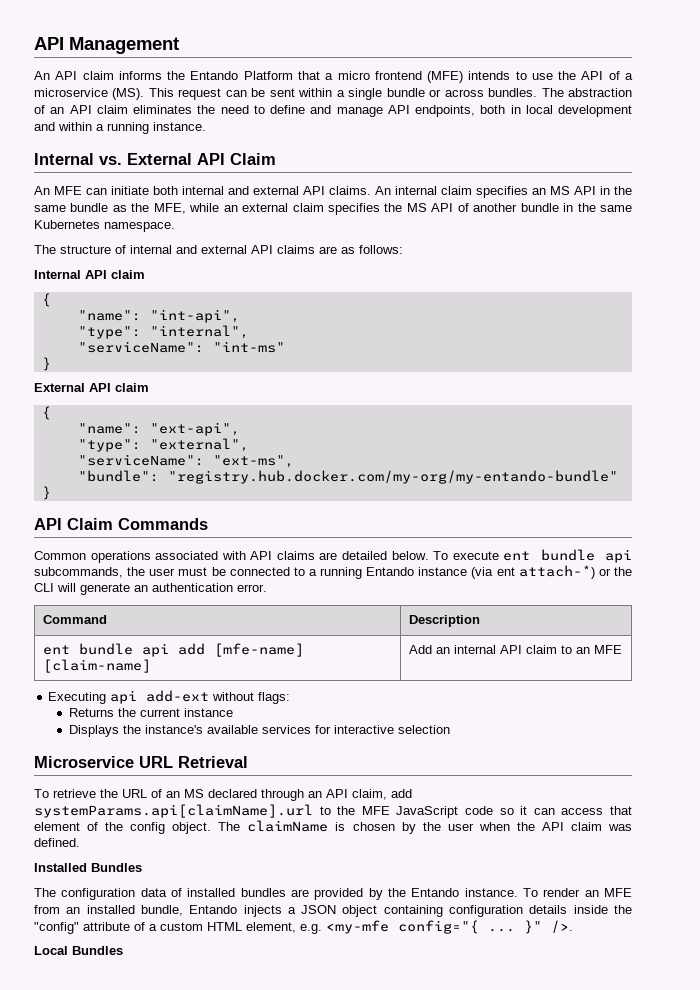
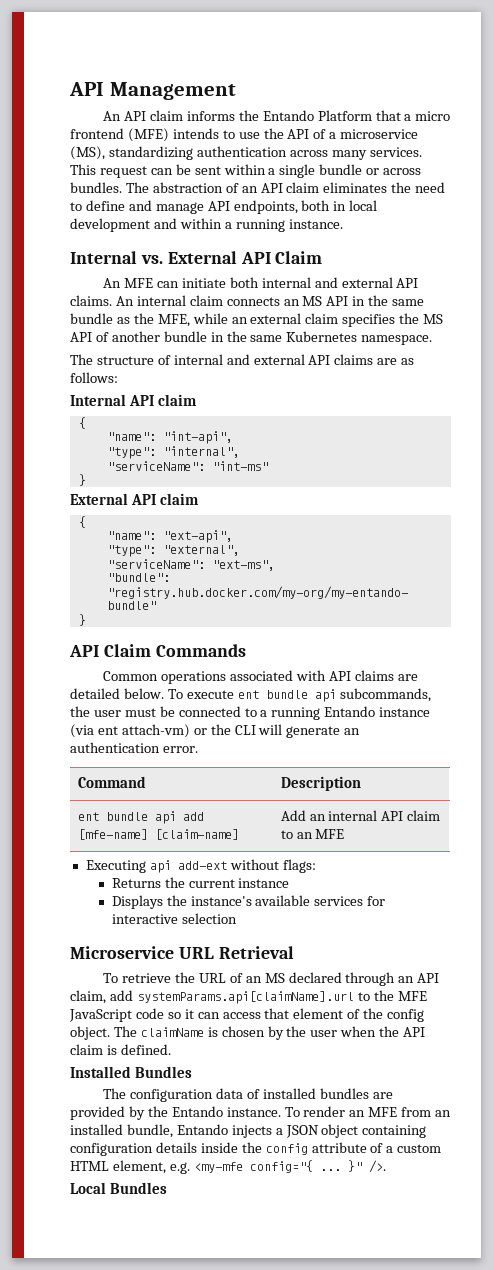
- An API claim informs the Entando Platform that a micro frontend (MFE) intends to use the API of a microservice (MS). This request can be sent within a single bundle or across bundles.
+ An API claim informs the Entando Platform that a micro frontend (MFE) intends to use the API of a microservice (MS), standardizing authentication across many services. This request can be sent within a single bundle or across bundles.
- An internal claim specifies an MS API in the same bundle as the MFE, while an external claim specifies the MS API of another bundle in the same Kubernetes namespace.
+ An internal claim connects an MS API in the same bundle as the MFE, while an external claim specifies the MS API of another bundle in the same Kubernetes namespace.
- To execute ent bundle api subcommands, the user must be connected to a running Entando instance (via ent attach-*) or the CLI will generate an authentication error.
+ To execute ent bundle api subcommands, the user must be connected to a running Entando instance (via ent attach-vm) or the CLI will generate an authentication error.
- The claimName is chosen by the user when the API claim was defined.
+ The claimName is chosen by the user when the API claim is defined.
- To render an MFE from an installed bundle, Entando injects a JSON object containing configuration details inside the "config" attribute of a custom HTML element, e.g. <my-mfe config="{ ...
+ To render an MFE from an installed bundle, Entando injects a JSON object containing configuration details inside the config attribute of a custom HTML element, e.g. <my-mfe config="{ ...

